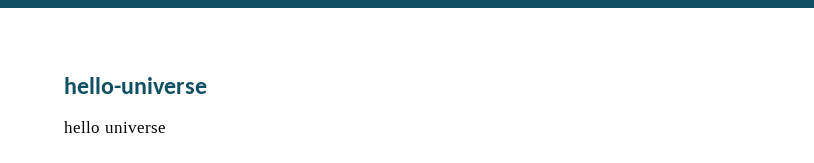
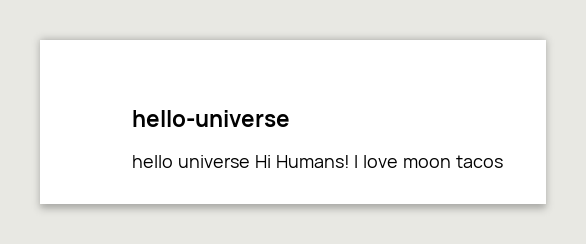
- hello universe
+ hello universe Hi Humans! I love moon tacos

